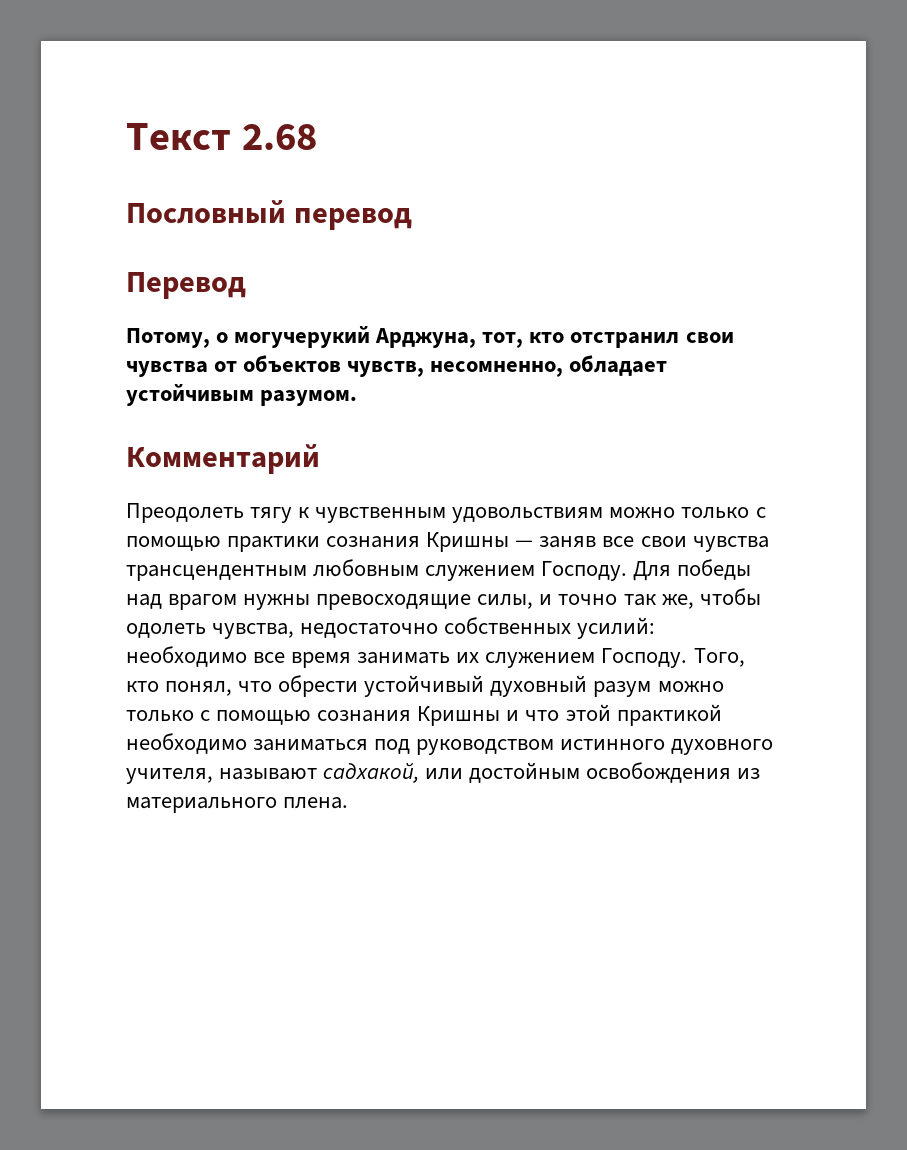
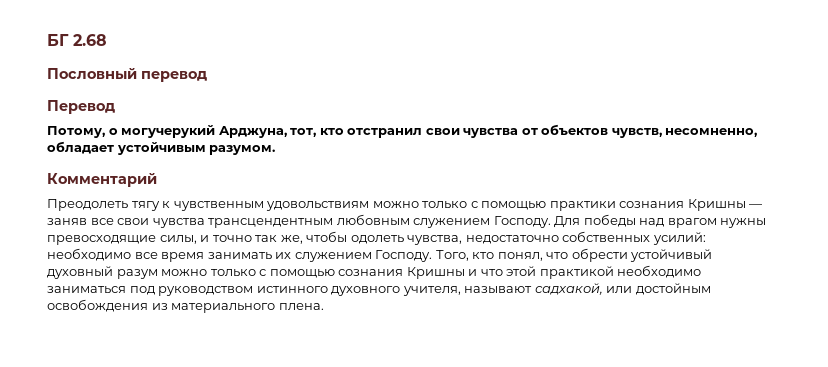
- Текст 2.68
+ БГ 2.68

